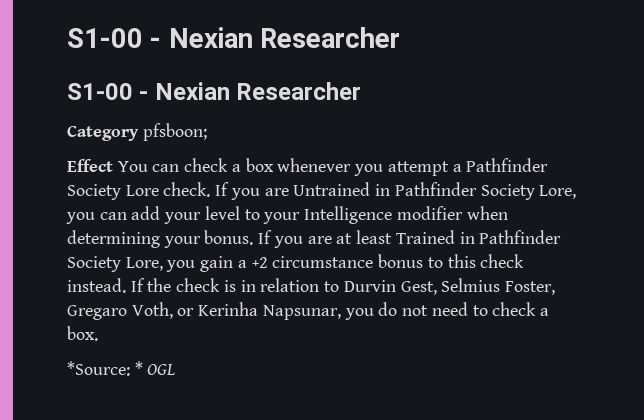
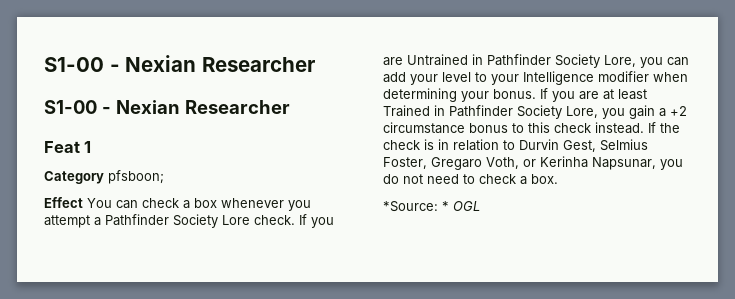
+ Feat 1

